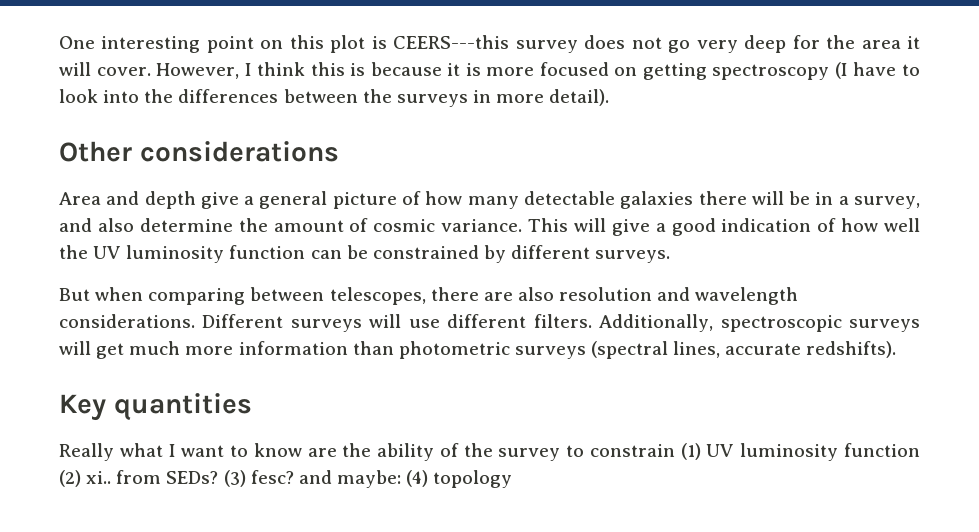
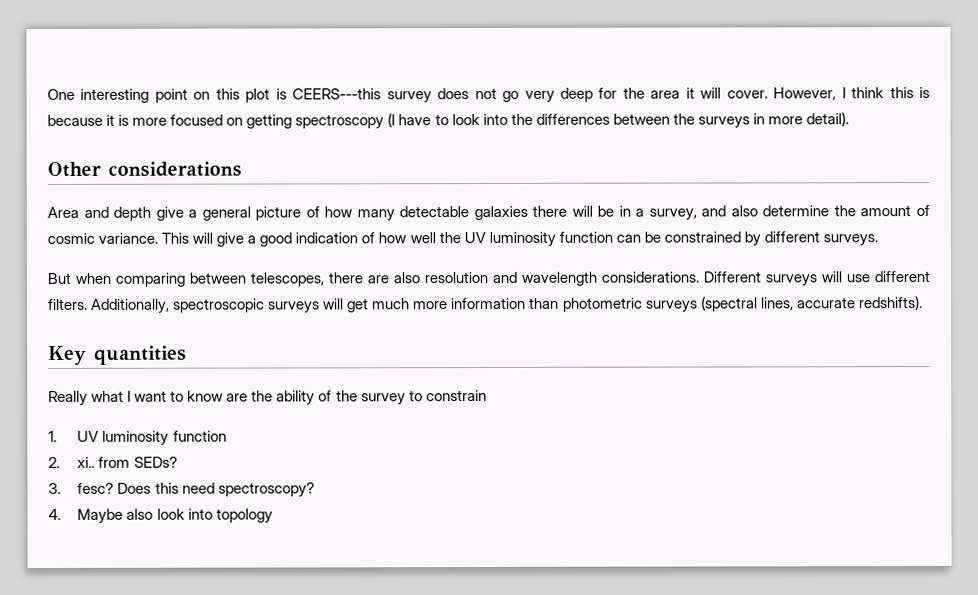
- Really what I want to know are the ability of the survey to constrain (1) UV luminosity function (2) xi.. from SEDs? (3) fesc? and maybe: (4) topology
+ Really what I want to know are the ability of the survey to constrain
+ 1. UV luminosity function
+ 2. xi.. from SEDs?
+ 3. fesc? Does this need spectroscopy?
+ 4. Maybe also look into topology

